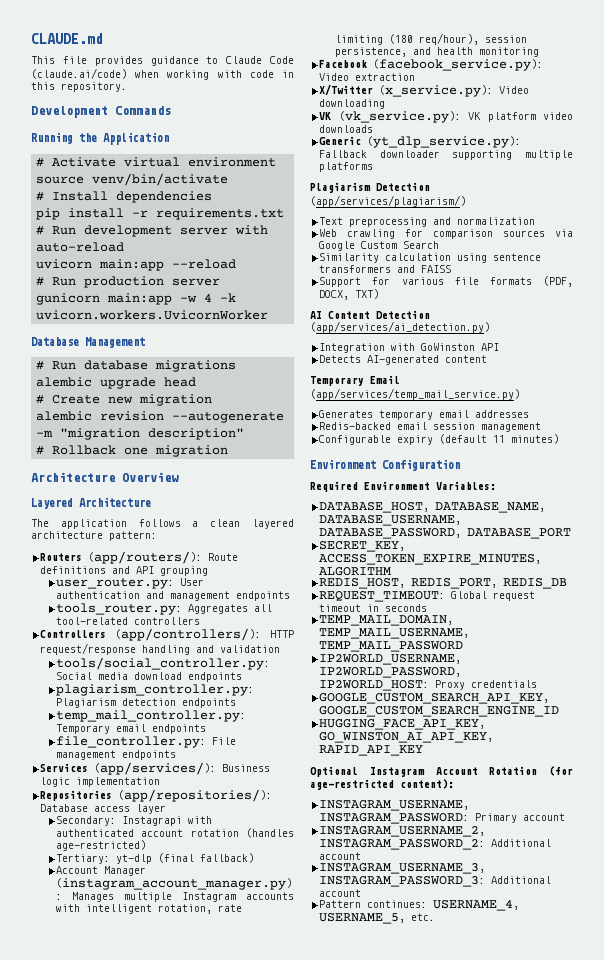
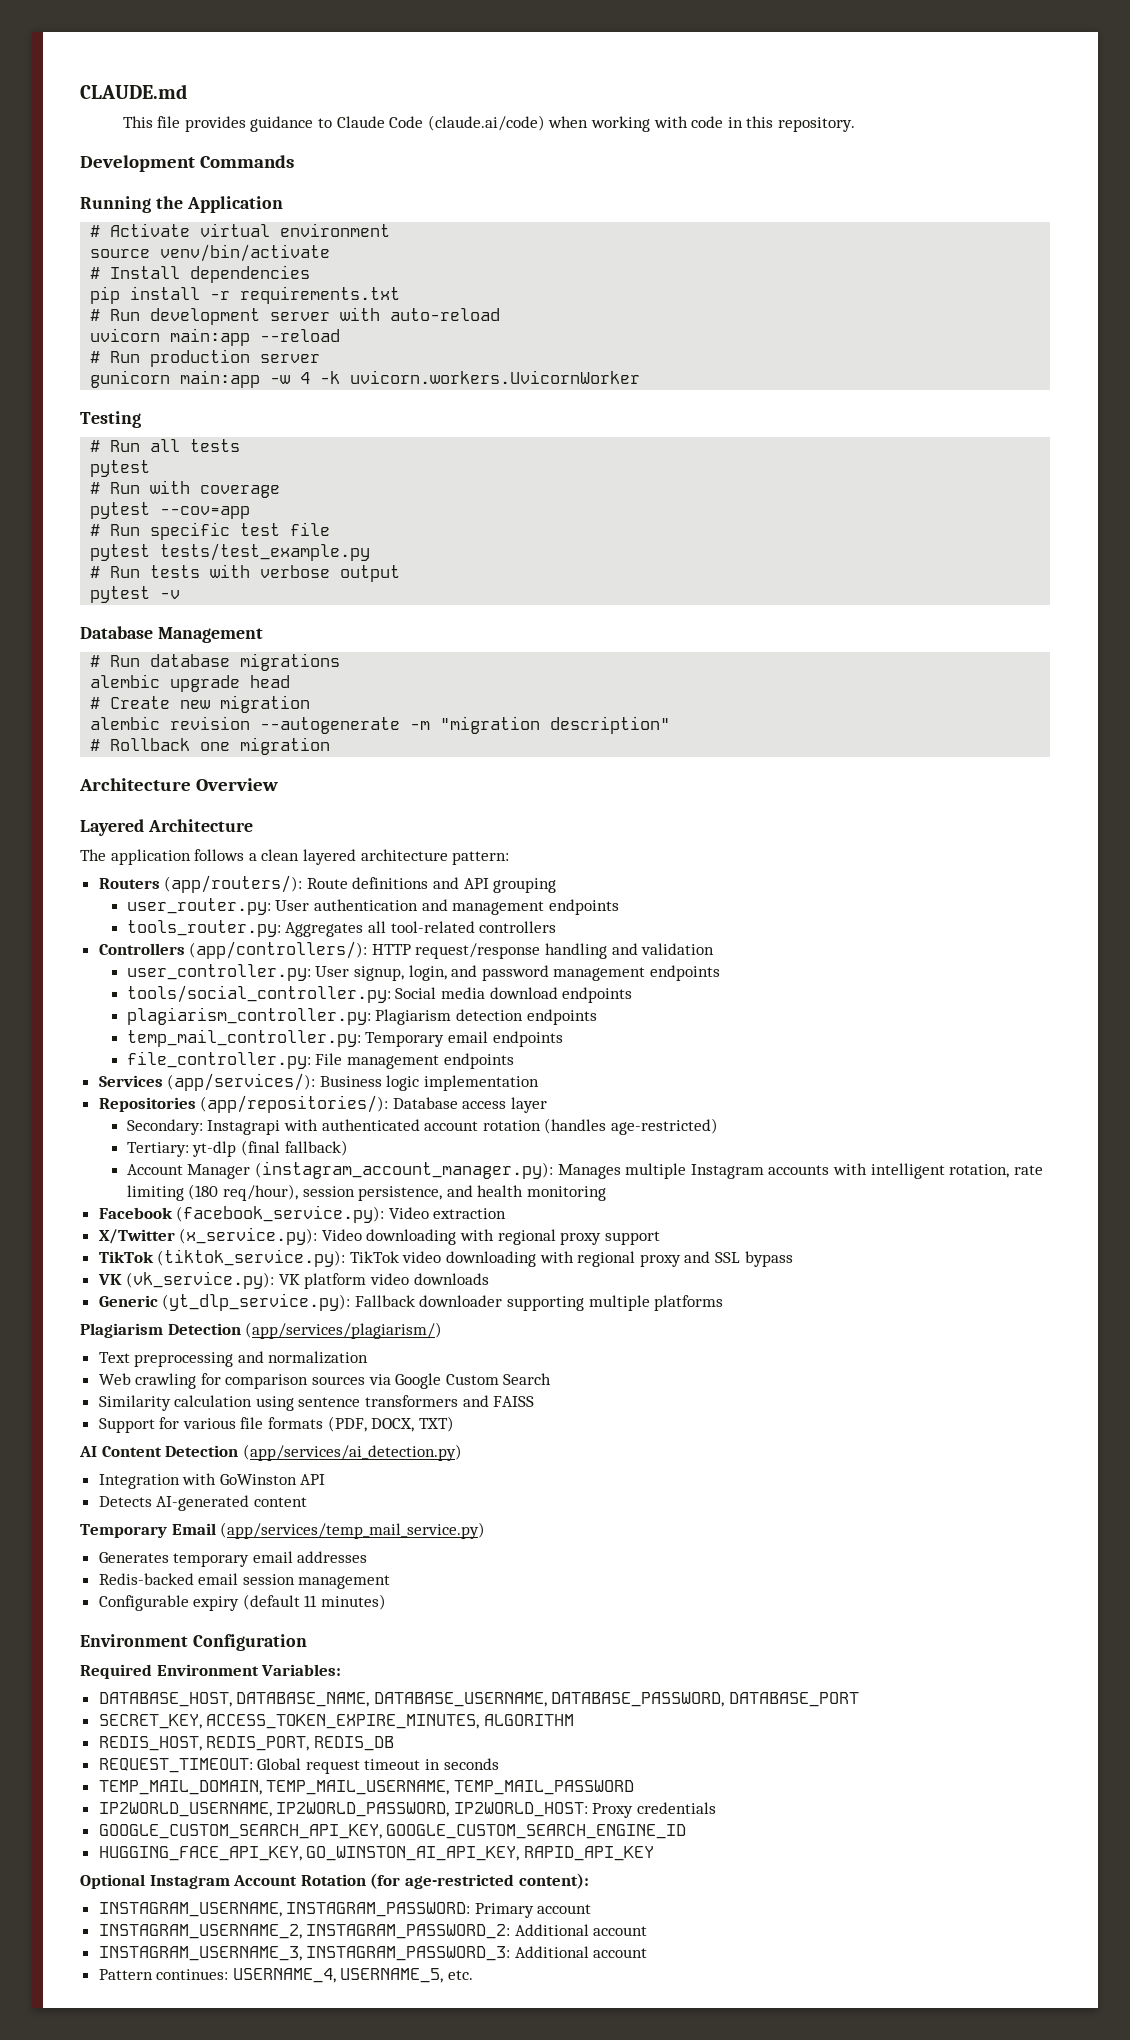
+ Testing
+ # Run all tests
+ pytest
+ # Run with coverage
+ pytest --cov=app
+ # Run specific test file
+ pytest tests/test_example.py
+ # Run tests with verbose output
+ pytest -v
+ user_controller.py: User signup, login, and password management endpoints
- X/Twitter (x_service.py): Video downloading
+ X/Twitter (x_service.py): Video downloading with regional proxy support
+ TikTok (tiktok_service.py): TikTok video downloading with regional proxy and SSL bypass

